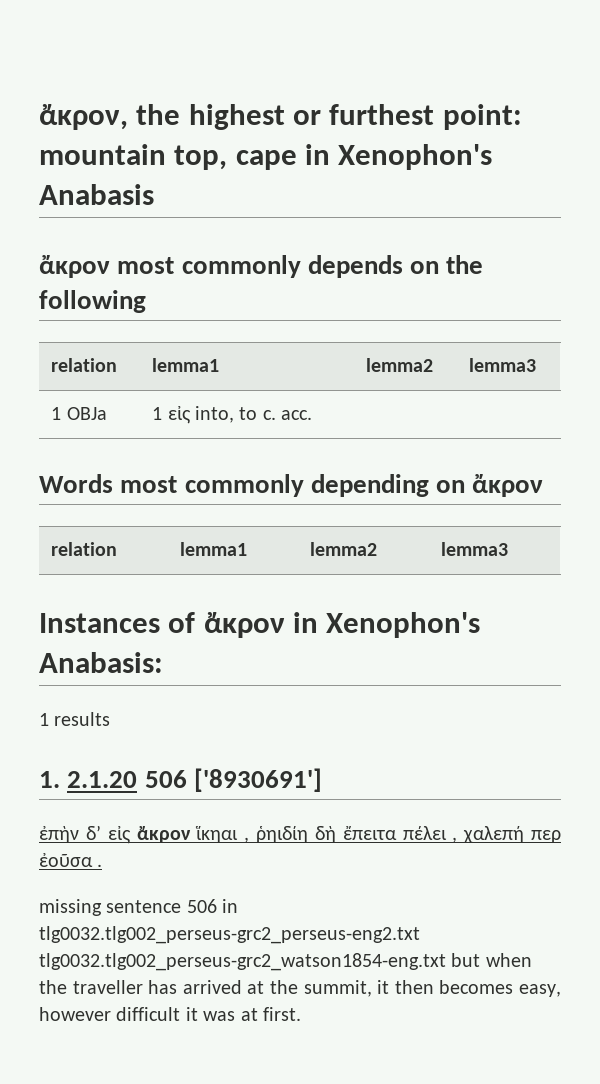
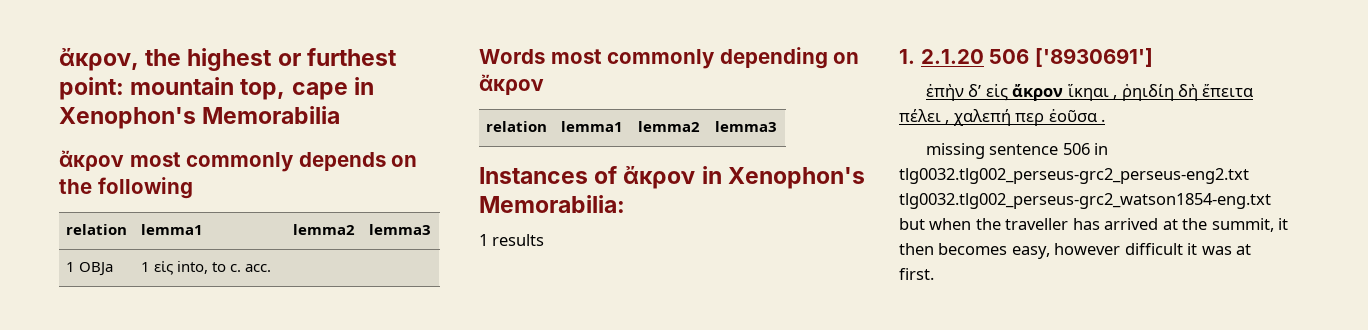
- ἄκρον, the highest or furthest point: mountain top, cape in Xenophon's Anabasis
+ ἄκρον, the highest or furthest point: mountain top, cape in Xenophon's Memorabilia
- Instances of ἄκρον in Xenophon's Anabasis:
+ Instances of ἄκρον in Xenophon's Memorabilia:

